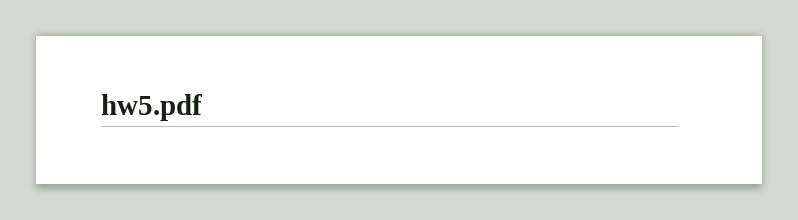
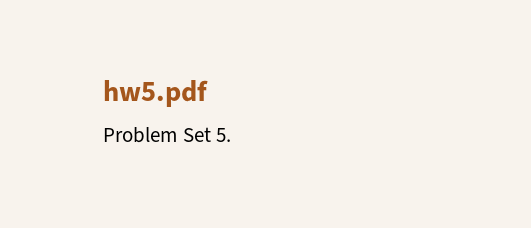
+ Problem Set 5.

